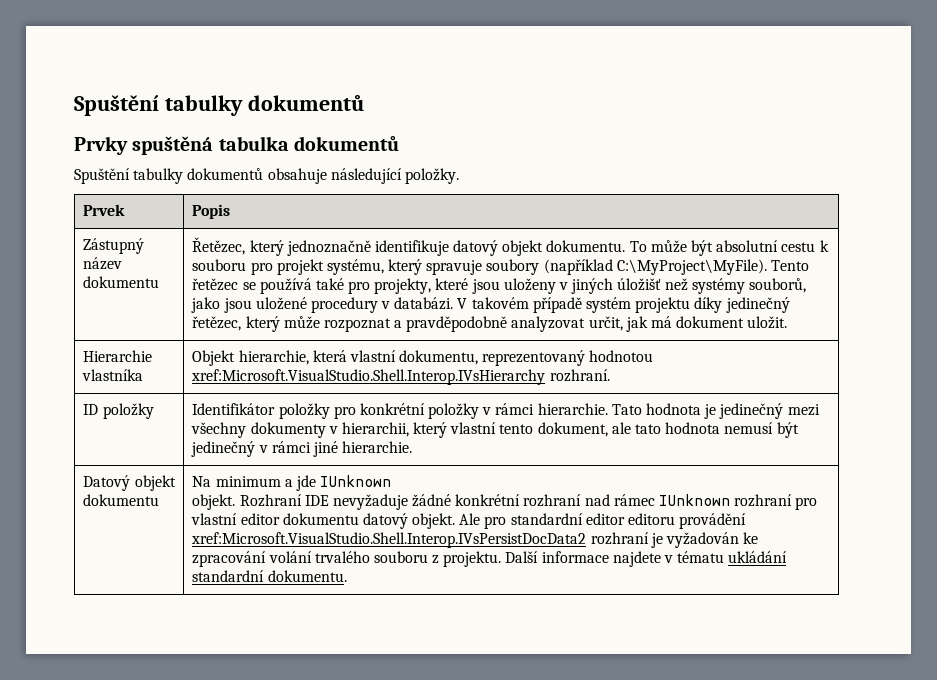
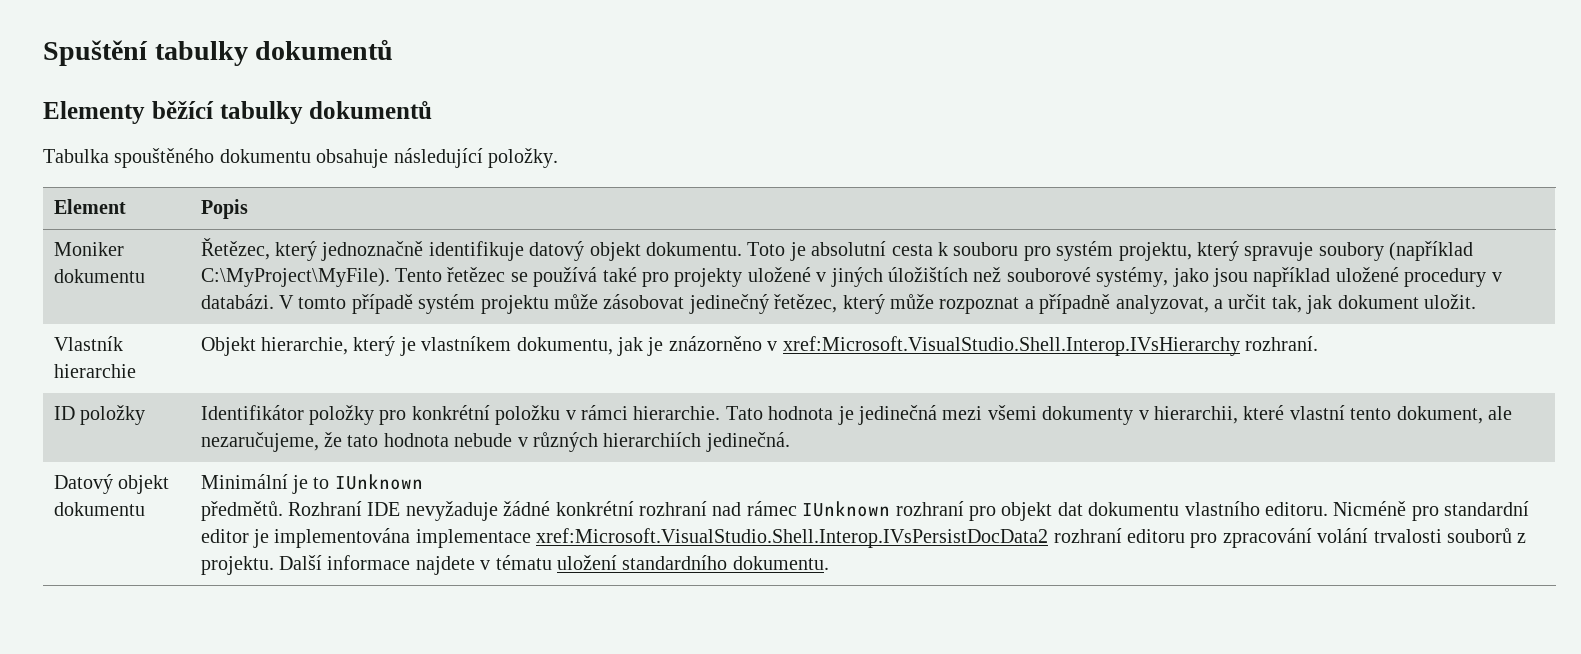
- Prvky spuštěná tabulka dokumentů
- Spuštění tabulky dokumentů obsahuje následující položky.
+ Elementy běžící tabulky dokumentů
+ Tabulka spouštěného dokumentu obsahuje následující položky.
- Prvek | Popis
+ Element | Popis
- Zástupný název dokumentu
+ Moniker dokumentu
- To může být absolutní cestu k souboru pro projekt systému, který spravuje soubory (například C:\MyProject\MyFile).
+ Toto je absolutní cesta k souboru pro systém projektu, který spravuje soubory (například C:\MyProject\MyFile).
- Tento řetězec se používá také pro projekty, které jsou uloženy v jiných úložišť než systémy souborů, jako jsou uložené procedury v databázi.
+ Tento řetězec se používá také pro projekty uložené v jiných úložištích než souborové systémy, jako jsou například uložené procedury v databázi.
- V takovém případě systém projektu díky jedinečný řetězec, který může rozpoznat a pravděpodobně analyzovat určit, jak má dokument uložit.
+ V tomto případě systém projektu může zásobovat jedinečný řetězec, který může rozpoznat a případně analyzovat, a určit tak, jak dokument uložit.
- Hierarchie vlastníka | Objekt hierarchie, která vlastní dokumentu, reprezentovaný hodnotou xref:Microsoft.VisualStudio.Shell.Interop.IVsHierarchy rozhraní.
+ Vlastník hierarchie | Objekt hierarchie, který je vlastníkem dokumentu, jak je znázorněno v xref:Microsoft.VisualStudio.Shell.Interop.IVsHierarchy rozhraní.
- ID položky | Identifikátor položky pro konkrétní položky v rámci hierarchie. Tato hodnota je jedinečný mezi všechny dokumenty v hierarchii, který vlastní tento dokument, ale tato hodnota nemusí být jedinečný v rámci jiné hierarchie.
+ ID položky | Identifikátor položky pro konkrétní položku v rámci hierarchie. Tato hodnota je jedinečná mezi všemi dokumenty v hierarchii, které vlastní tento dokument, ale nezaručujeme, že tato hodnota nebude v různých hierarchiích jedinečná.
- Na minimum a jde IUnknown
- objekt.
+ Minimální je to IUnknown
+ předmětů.
- Rozhraní IDE nevyžaduje žádné konkrétní rozhraní nad rámec IUnknown rozhraní pro vlastní editor dokumentu datový objekt. Ale pro standardní editor editoru provádění xref:Microsoft.VisualStudio.Shell.Interop.IVsPersistDocData2 rozhraní je vyžadován ke zpracování volání trvalého souboru z projektu.
+ Rozhraní IDE nevyžaduje žádné konkrétní rozhraní nad rámec IUnknown rozhraní pro objekt dat dokumentu vlastního editoru. Nicméně pro standardní editor je implementována implementace xref:Microsoft.VisualStudio.Shell.Interop.IVsPersistDocData2 rozhraní editoru pro zpracování volání trvalosti souborů z projektu.
- Další informace najdete v tématu ukládání standardní dokumentu.
+ Další informace najdete v tématu uložení standardního dokumentu.

